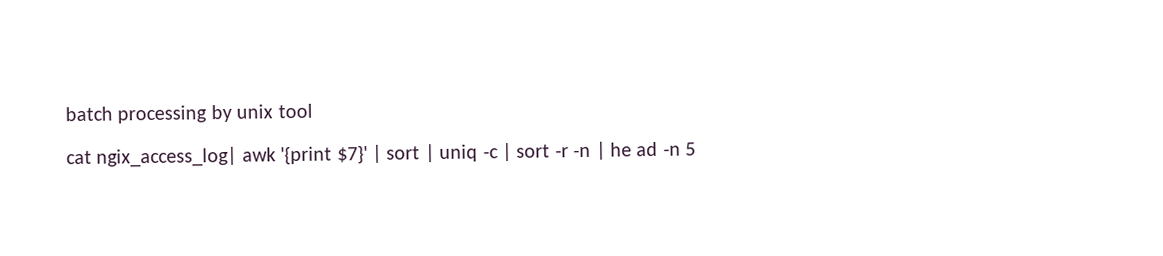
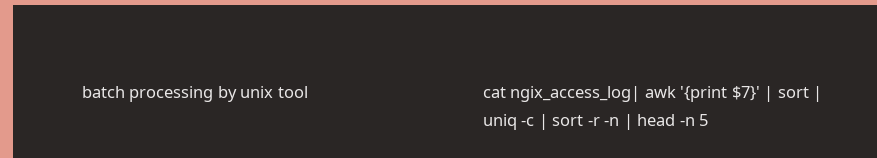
- cat ngix_access_log| awk '{print $7}' | sort | uniq -c | sort -r -n | he ad -n 5
+ cat ngix_access_log| awk '{print $7}' | sort | uniq -c | sort -r -n | head -n 5

